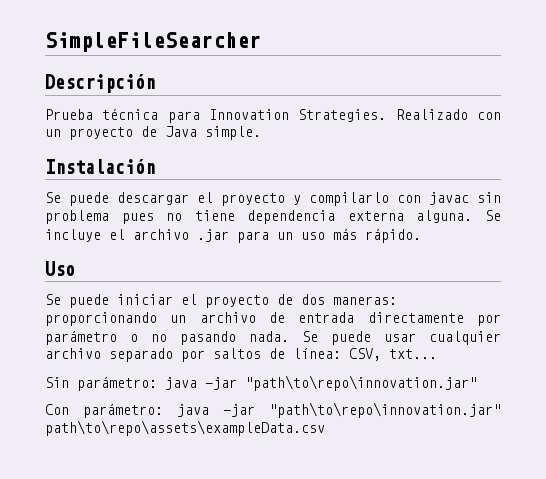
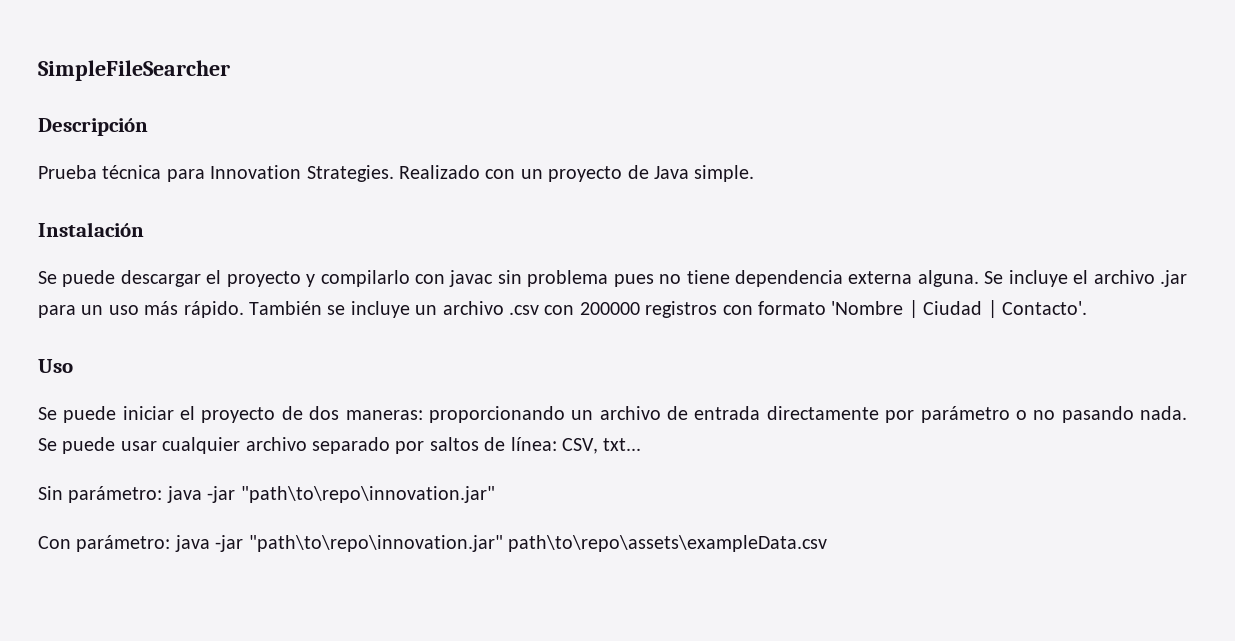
+ También se incluye un archivo .csv con 200000 registros con formato 'Nombre | Ciudad | Contacto'.

